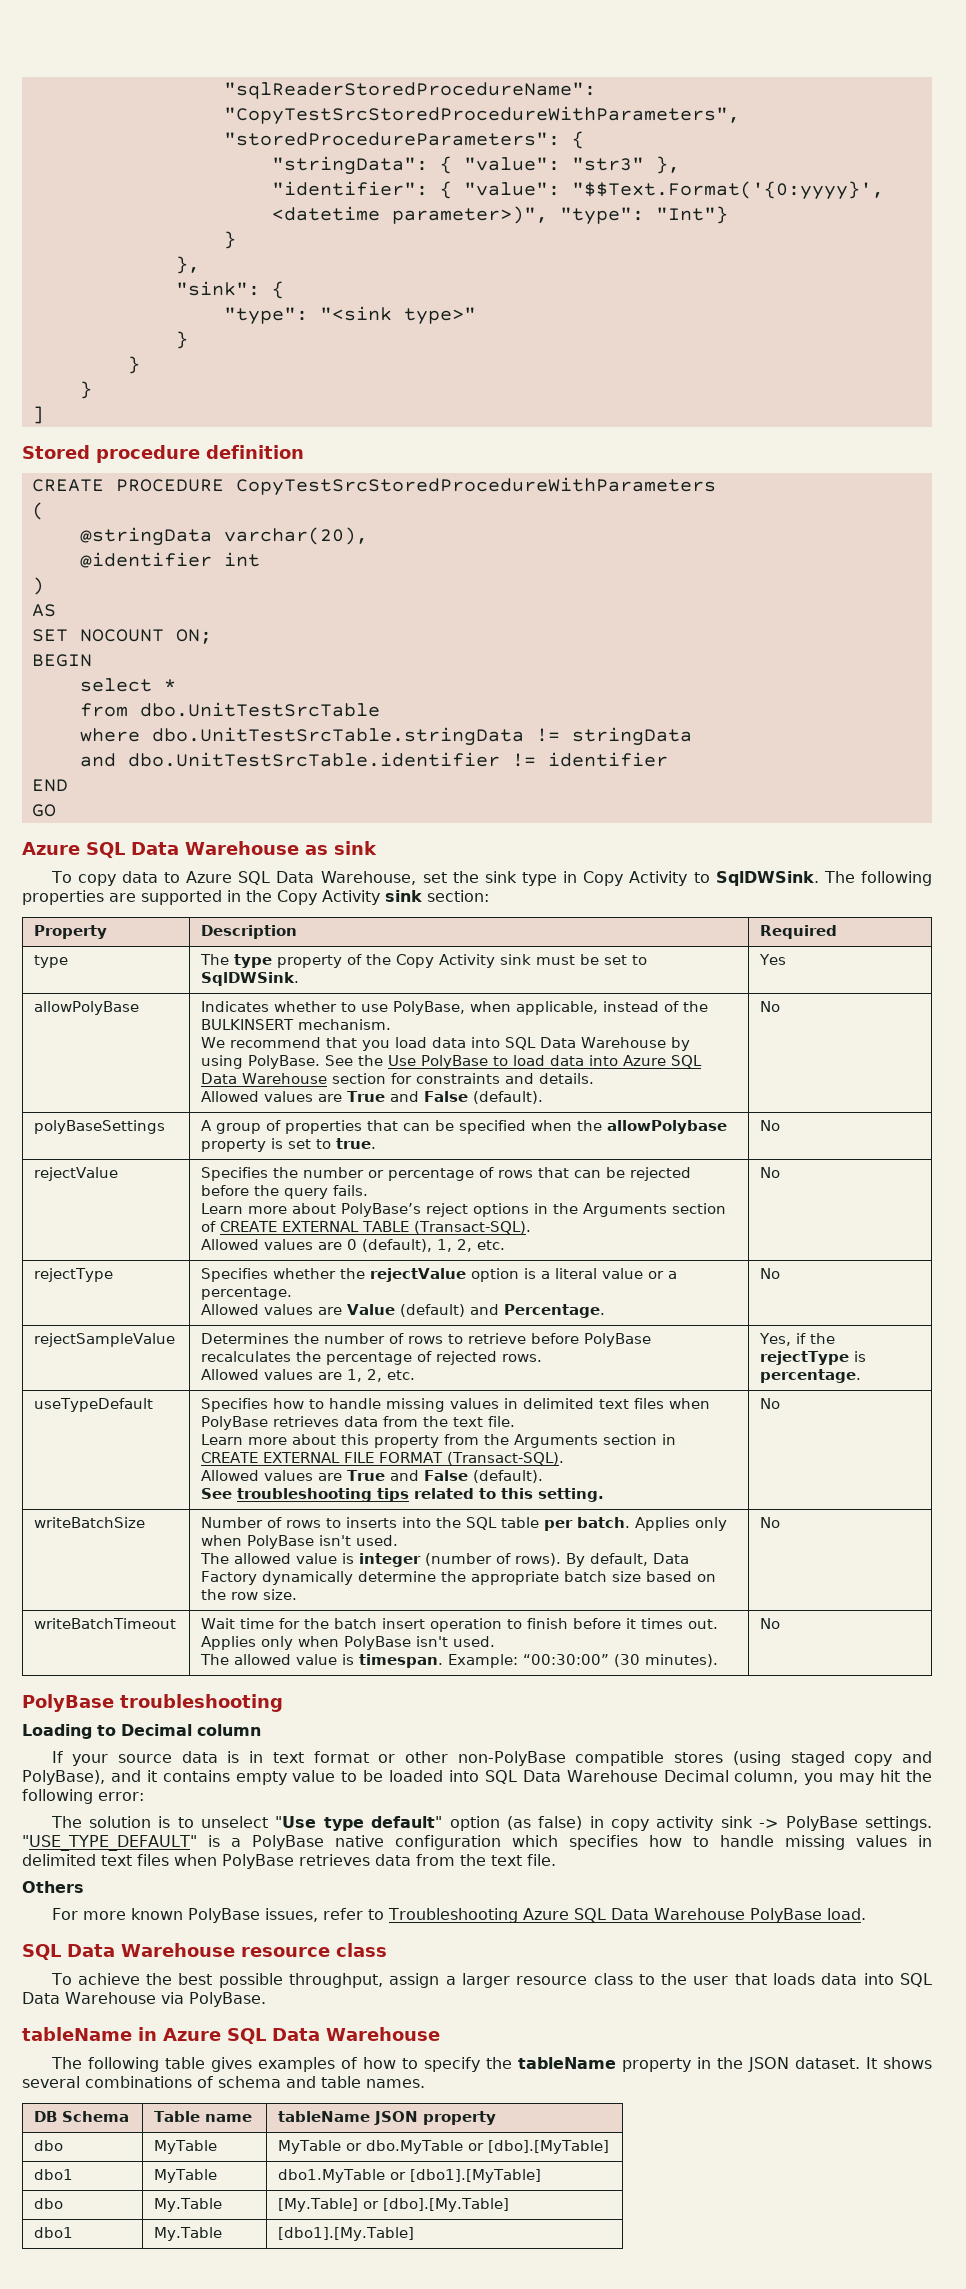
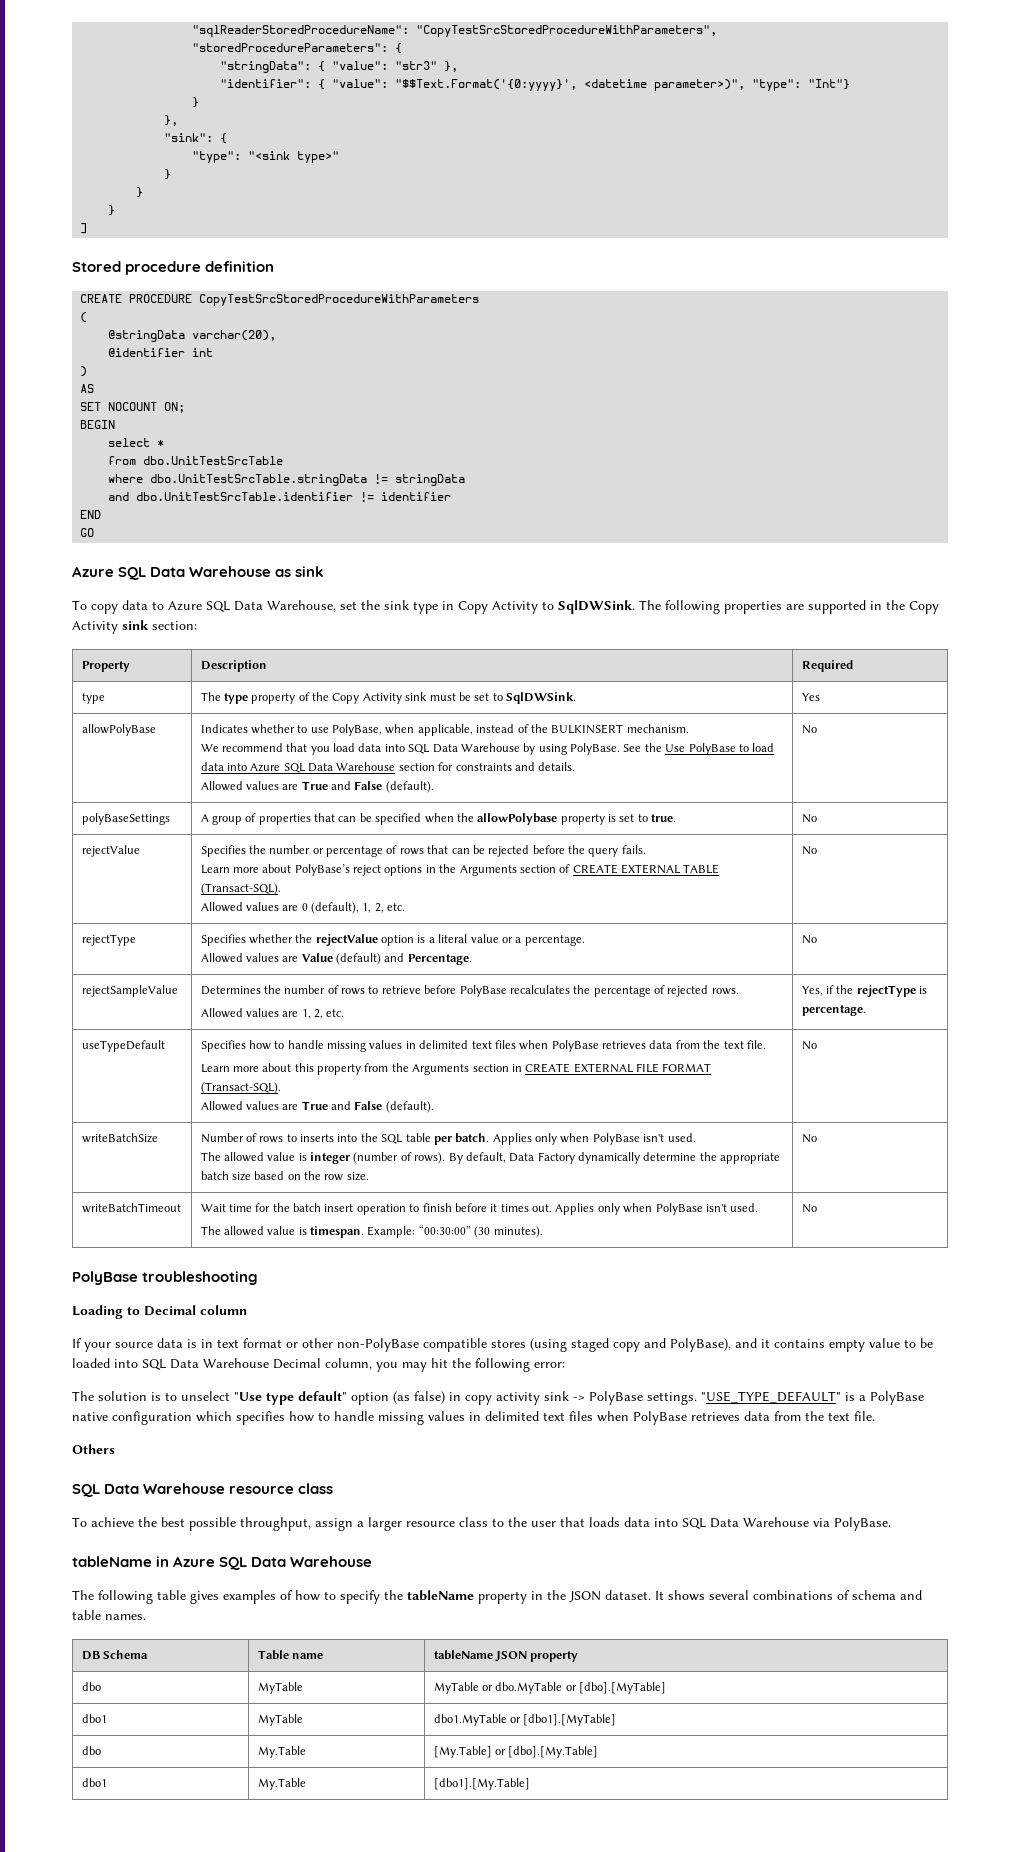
- See troubleshooting tips related to this setting.
- For more known PolyBase issues, refer to Troubleshooting Azure SQL Data Warehouse PolyBase load.

